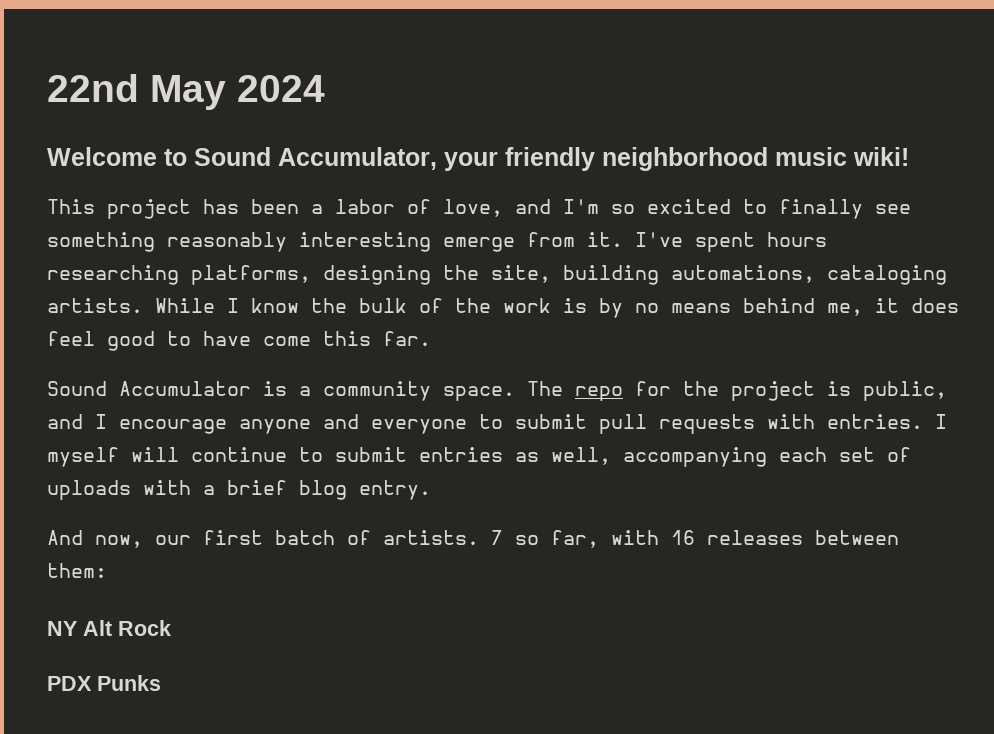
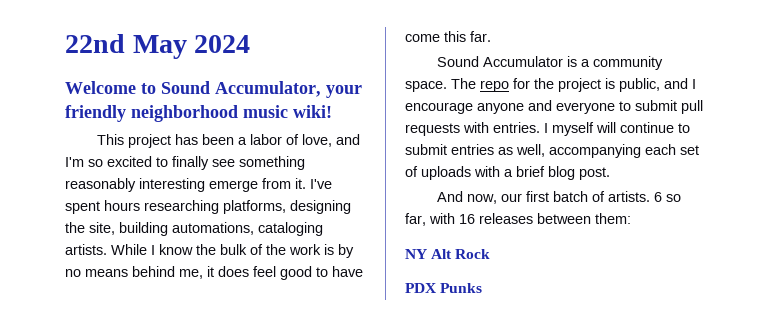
- I myself will continue to submit entries as well, accompanying each set of uploads with a brief blog entry.
+ I myself will continue to submit entries as well, accompanying each set of uploads with a brief blog post.
- 7 so far, with 16 releases between them:
+ 6 so far, with 16 releases between them:

